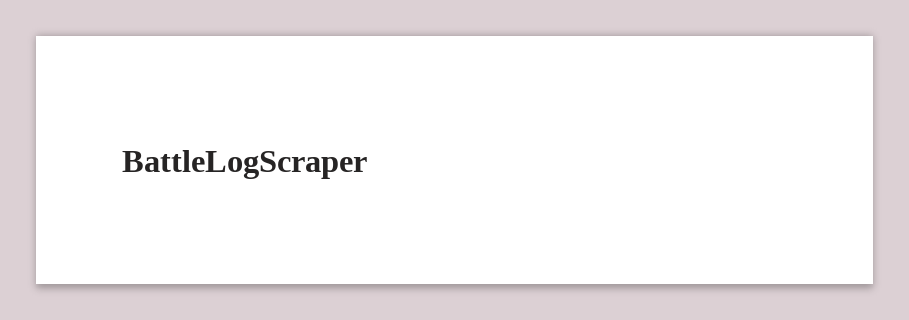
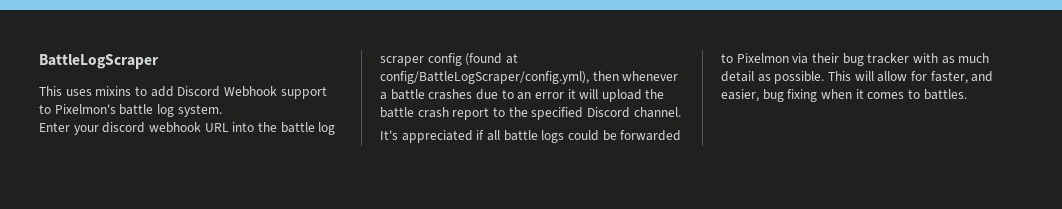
+ This uses mixins to add Discord Webhook support to Pixelmon's battle log system.
+ Enter your discord webhook URL into the battle log scraper config (found at config/BattleLogScraper/config.yml), then whenever a battle crashes due to an error it will upload the battle crash report to the specified Discord channel.
+ It's appreciated if all battle logs could be forwarded to Pixelmon via their bug tracker with as much detail as possible. This will allow for faster, and easier, bug fixing when it comes to battles.

